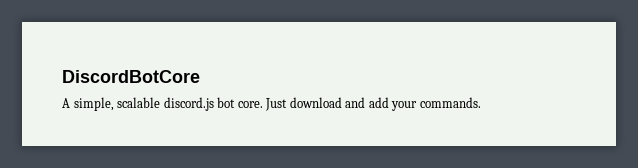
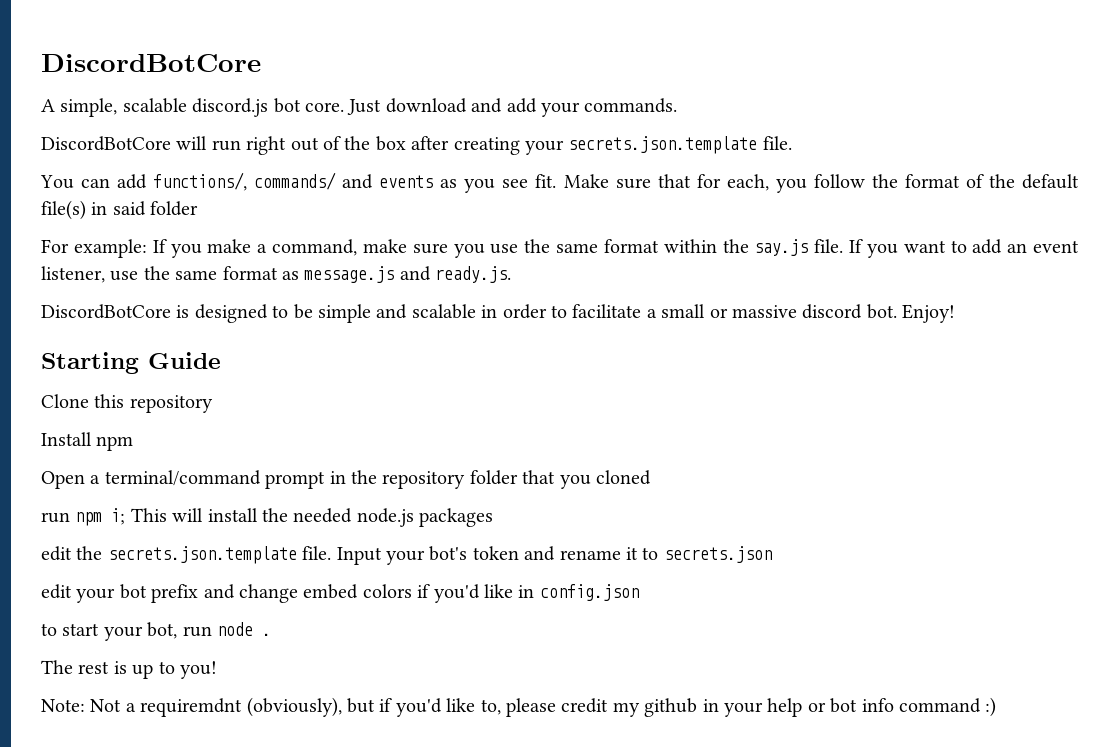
+ DiscordBotCore will run right out of the box after creating your secrets.json.template file.
+ You can add functions/, commands/ and events as you see fit. Make sure that for each, you follow the format of the default file(s) in said folder
+ For example: If you make a command, make sure you use the same format within the say.js file. If you want to add an event listener, use the same format as message.js and ready.js.
+ DiscordBotCore is designed to be simple and scalable in order to facilitate a small or massive discord bot. Enjoy!
+ Starting Guide
+ Clone this repository
+ Install npm
+ Open a terminal/command prompt in the repository folder that you cloned
+ run npm i; This will install the needed node.js packages
+ edit the secrets.json.template file. Input your bot's token and rename it to secrets.json
+ edit your bot prefix and change embed colors if you'd like in config.json
+ to start your bot, run node .
+ The rest is up to you!
+ Note: Not a requiremdnt (obviously), but if you'd like to, please credit my github in your help or bot info command :)

